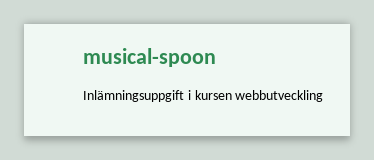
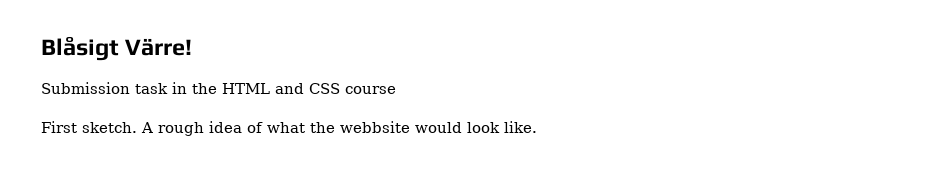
- musical-spoon
- Inlämningsuppgift i kursen webbutveckling
+ Blåsigt Värre!
+ Submission task in the HTML and CSS course
+ First sketch. A rough idea of what the webbsite would look like.

